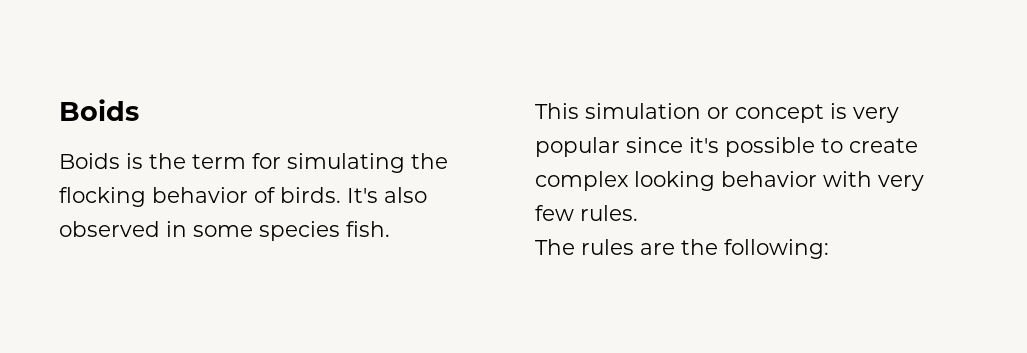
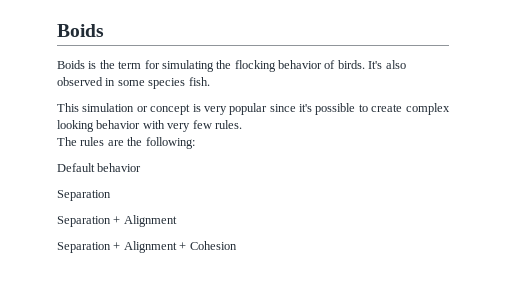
+ Default behavior
+ Separation
+ Separation + Alignment
+ Separation + Alignment + Cohesion

